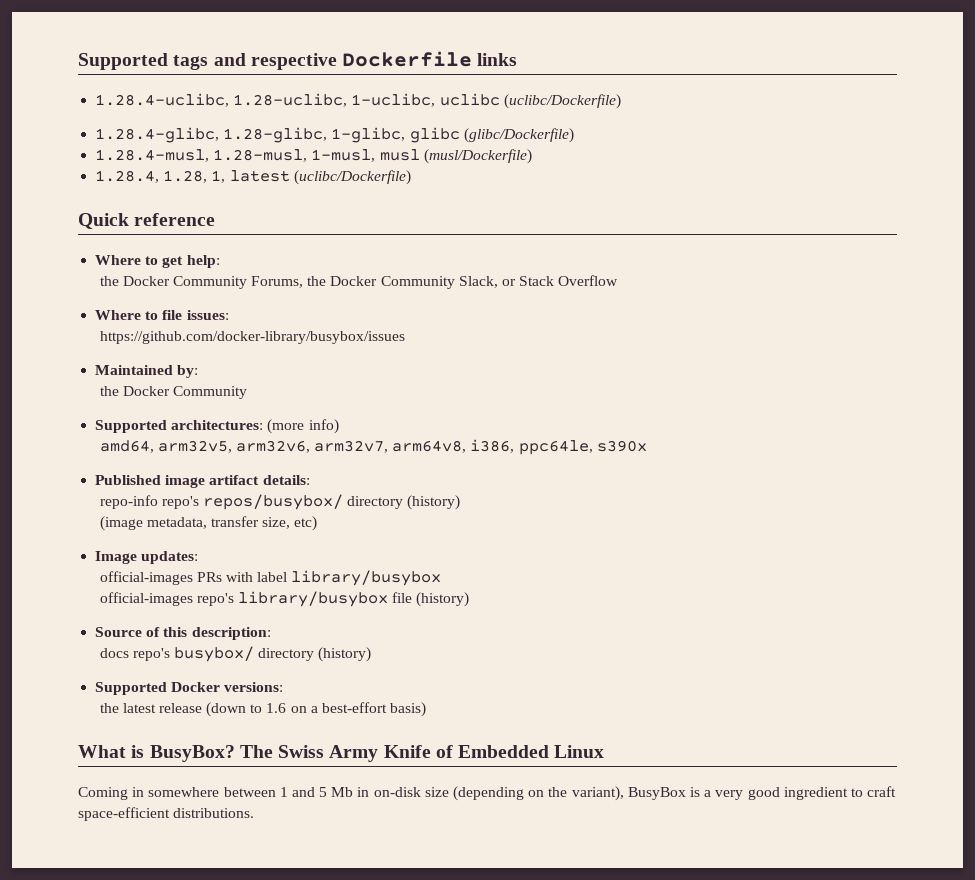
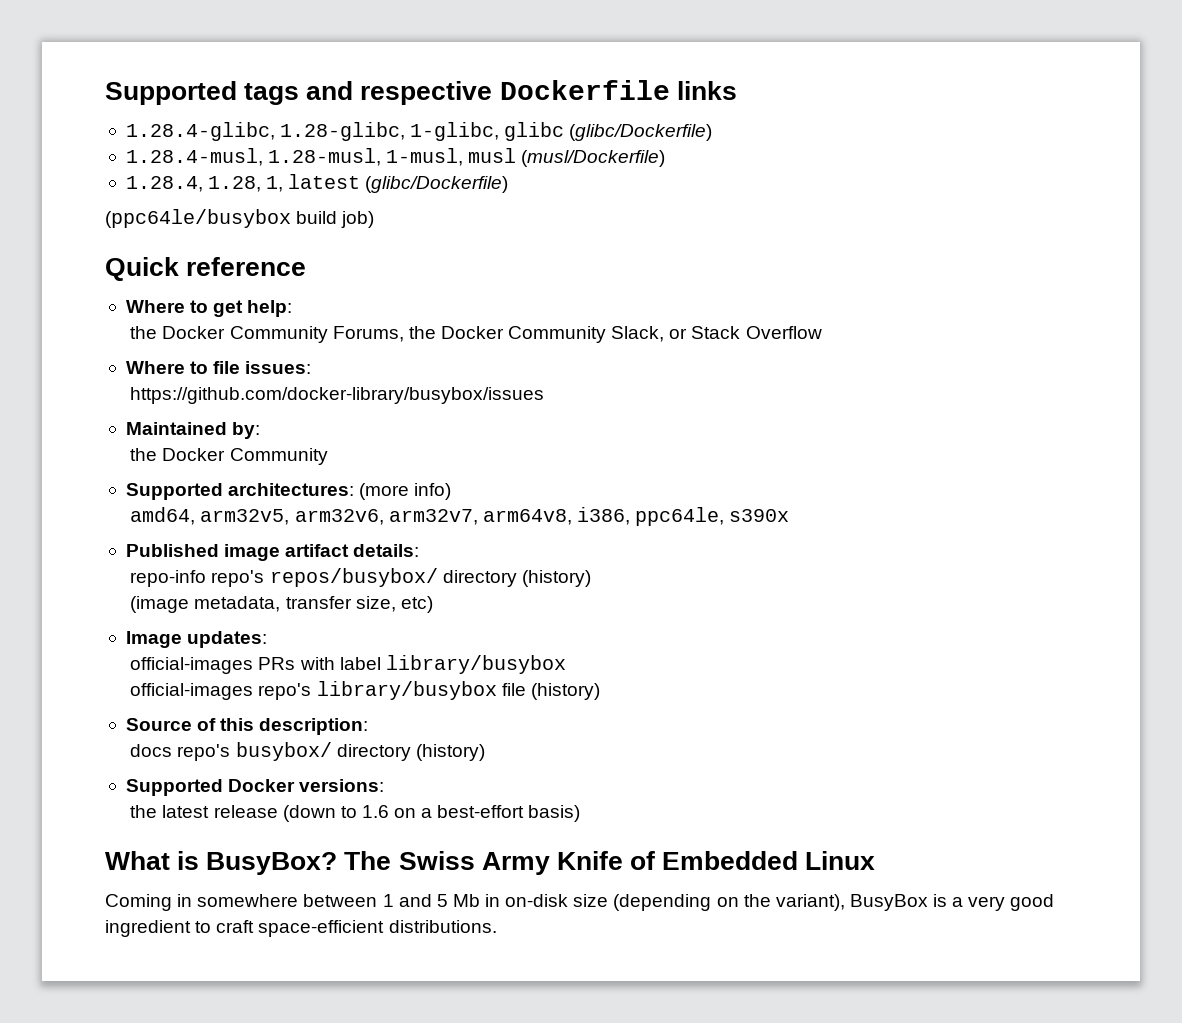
- 1.28.4-uclibc, 1.28-uclibc, 1-uclibc, uclibc (uclibc/Dockerfile)
- 1.28.4, 1.28, 1, latest (uclibc/Dockerfile)
+ 1.28.4, 1.28, 1, latest (glibc/Dockerfile)
+ (ppc64le/busybox build job)

